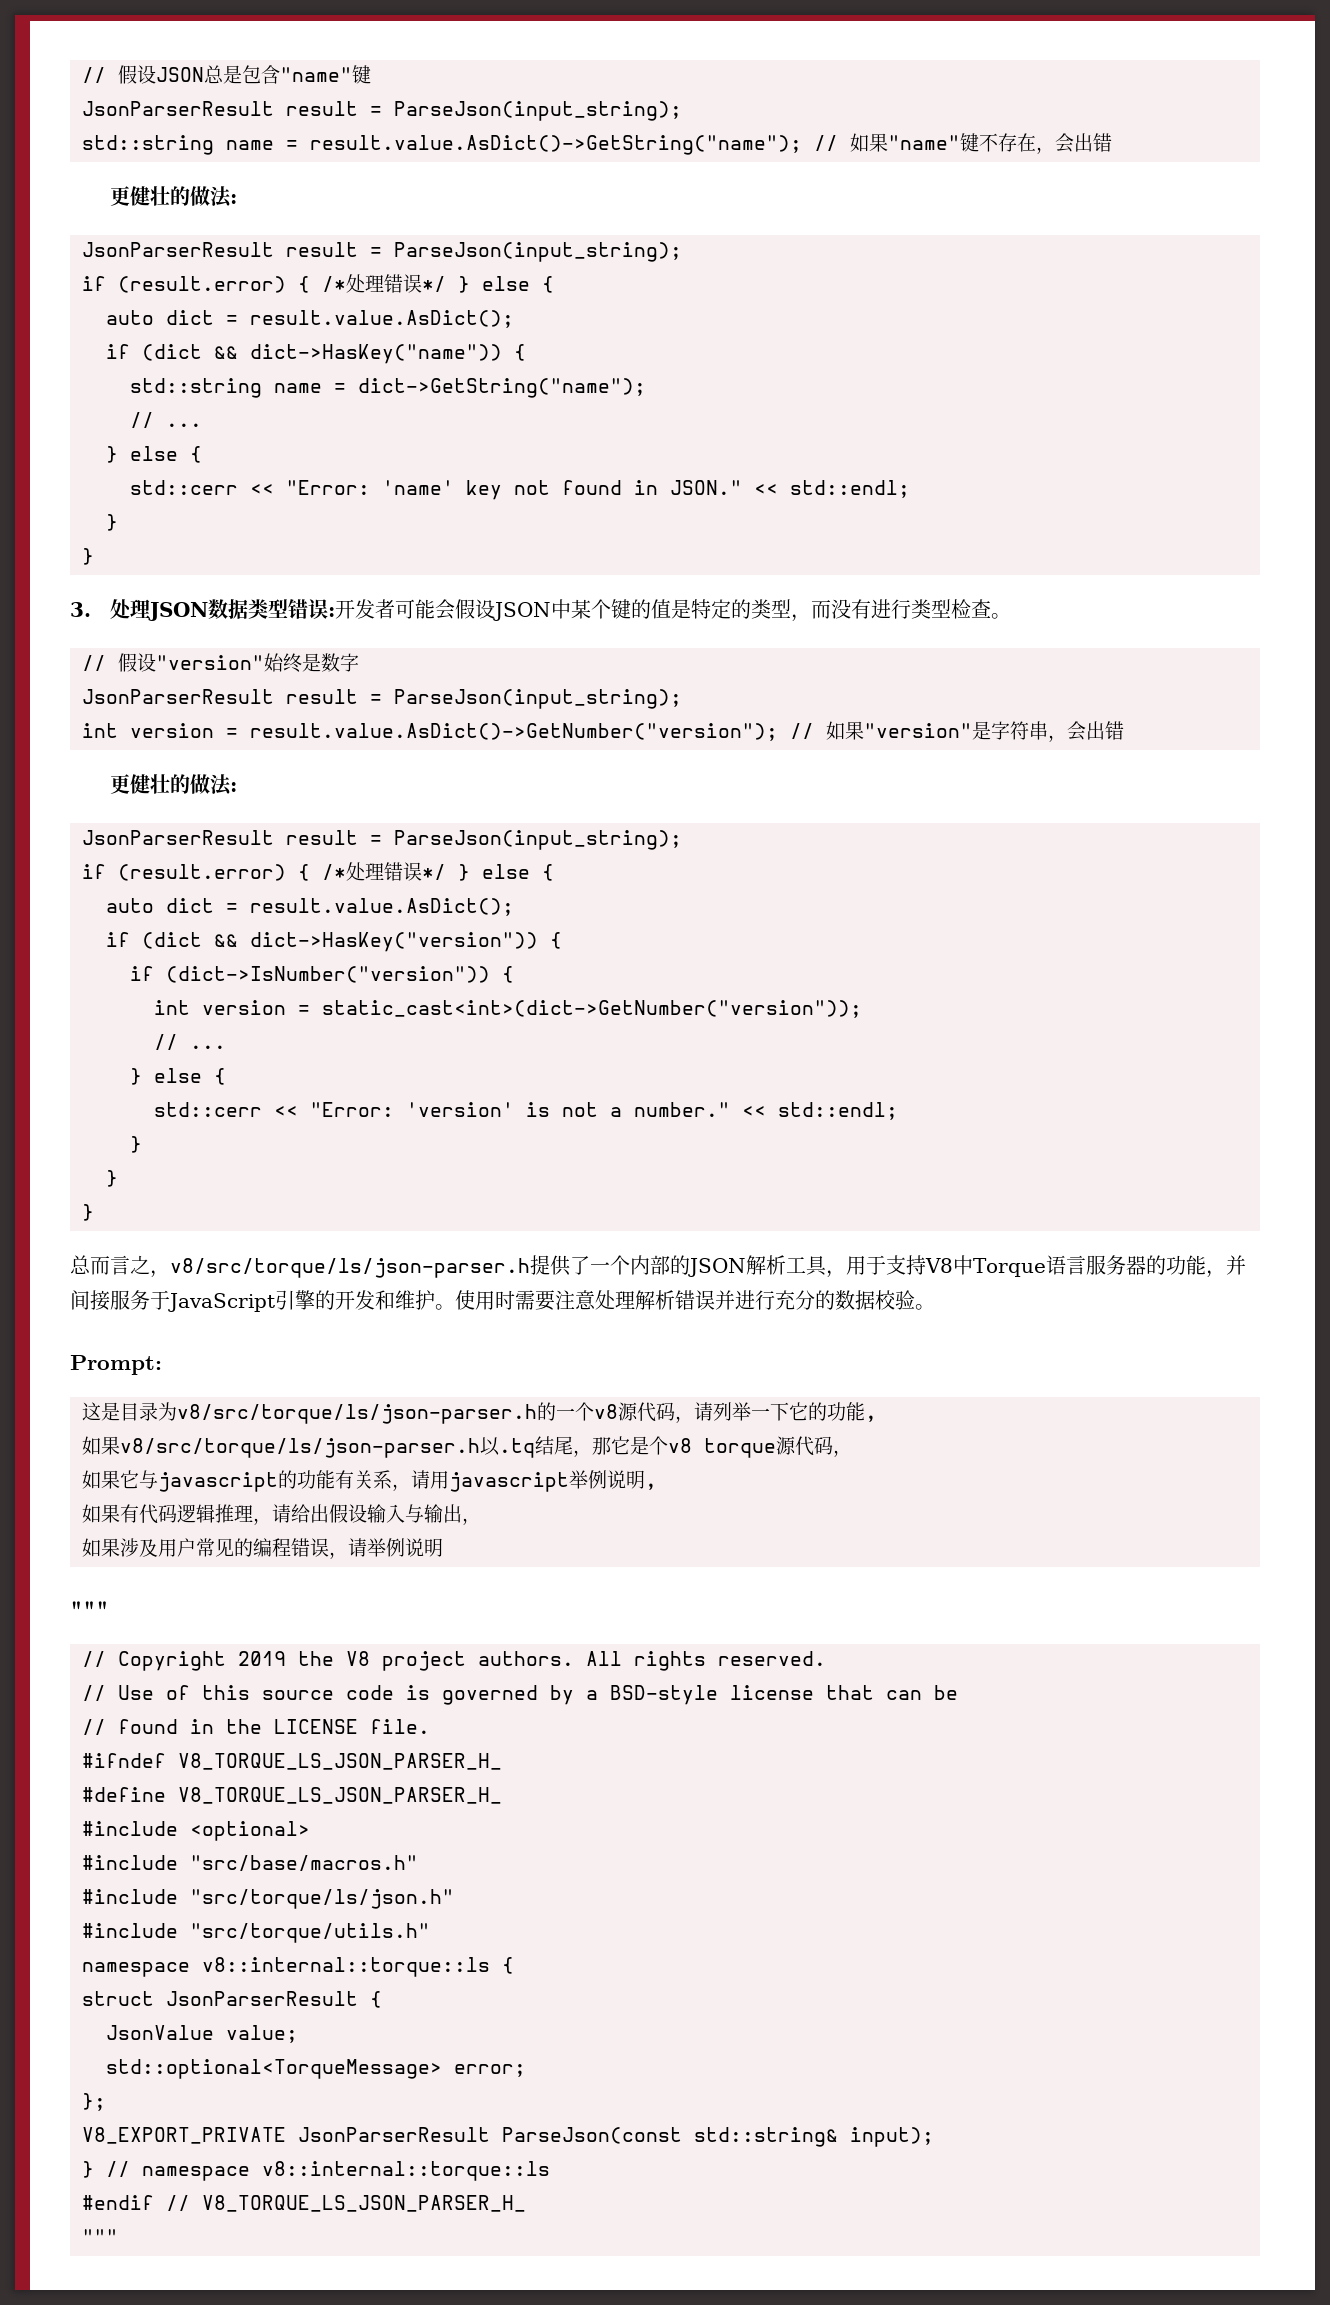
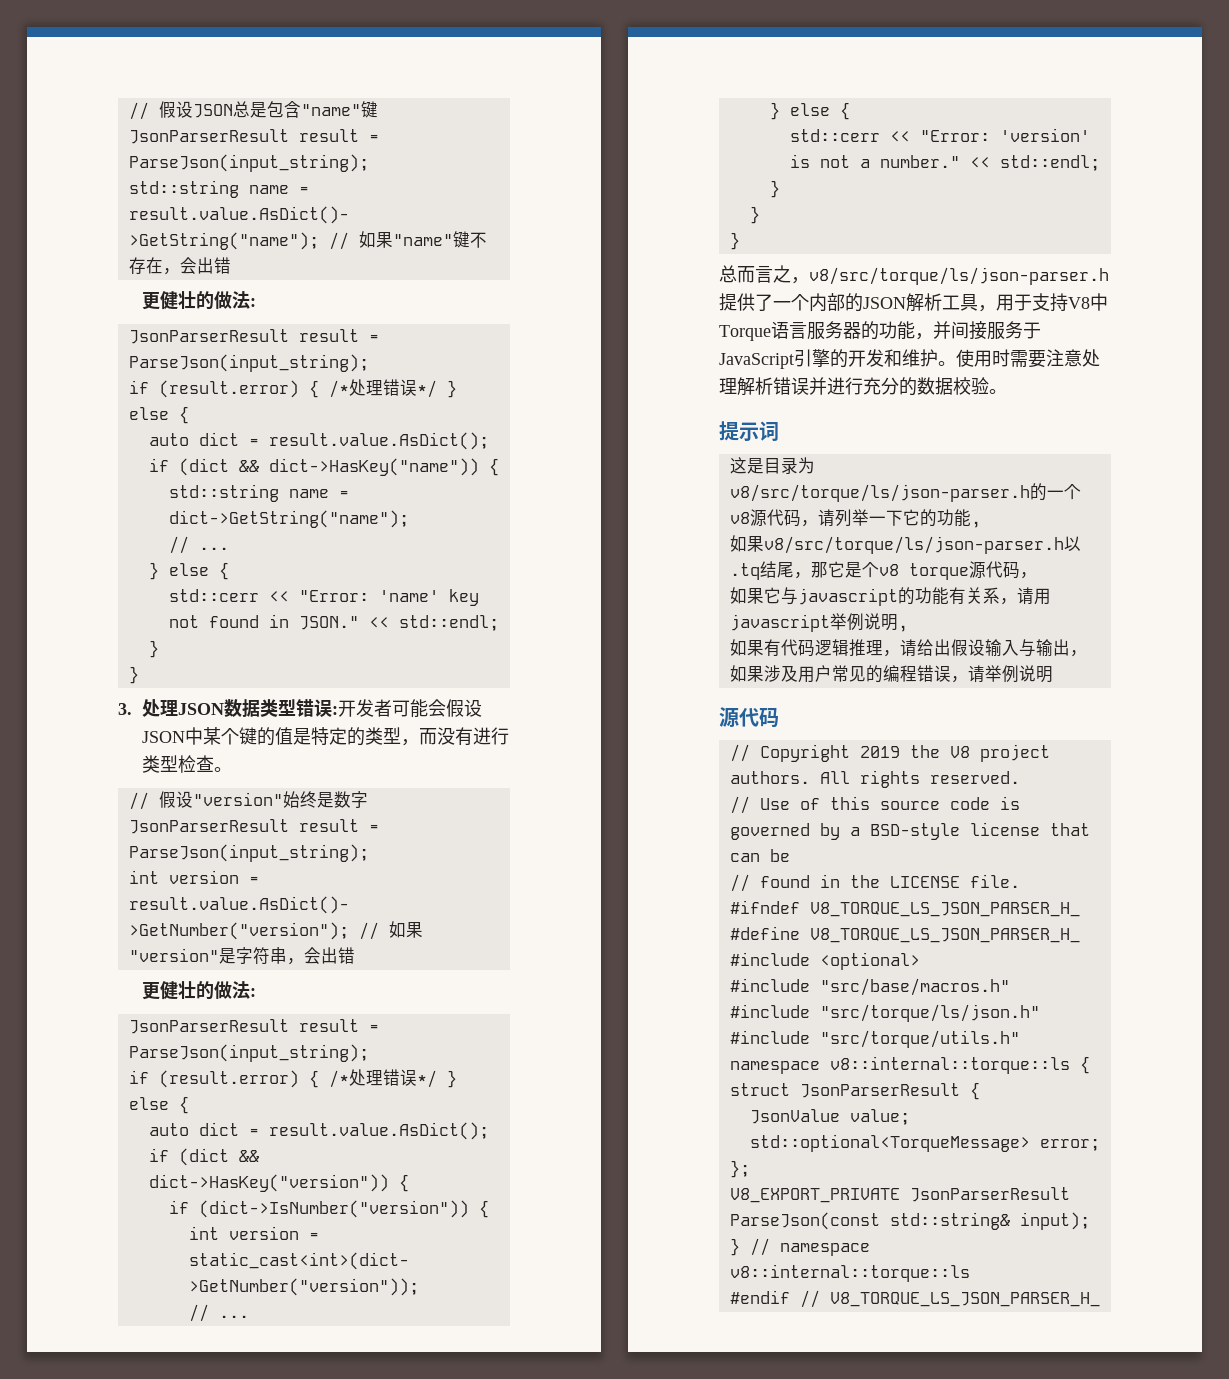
- Prompt:
+ 提示词
  如果涉及用户常见的编程错误，请举例说明
- """
+ 源代码
  #endif // V8_TORQUE_LS_JSON_PARSER_H_
- """

